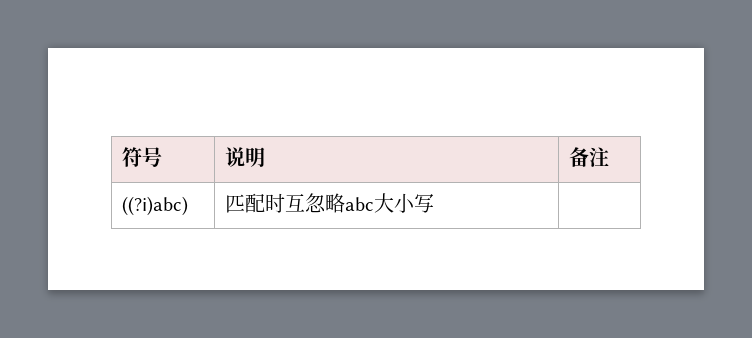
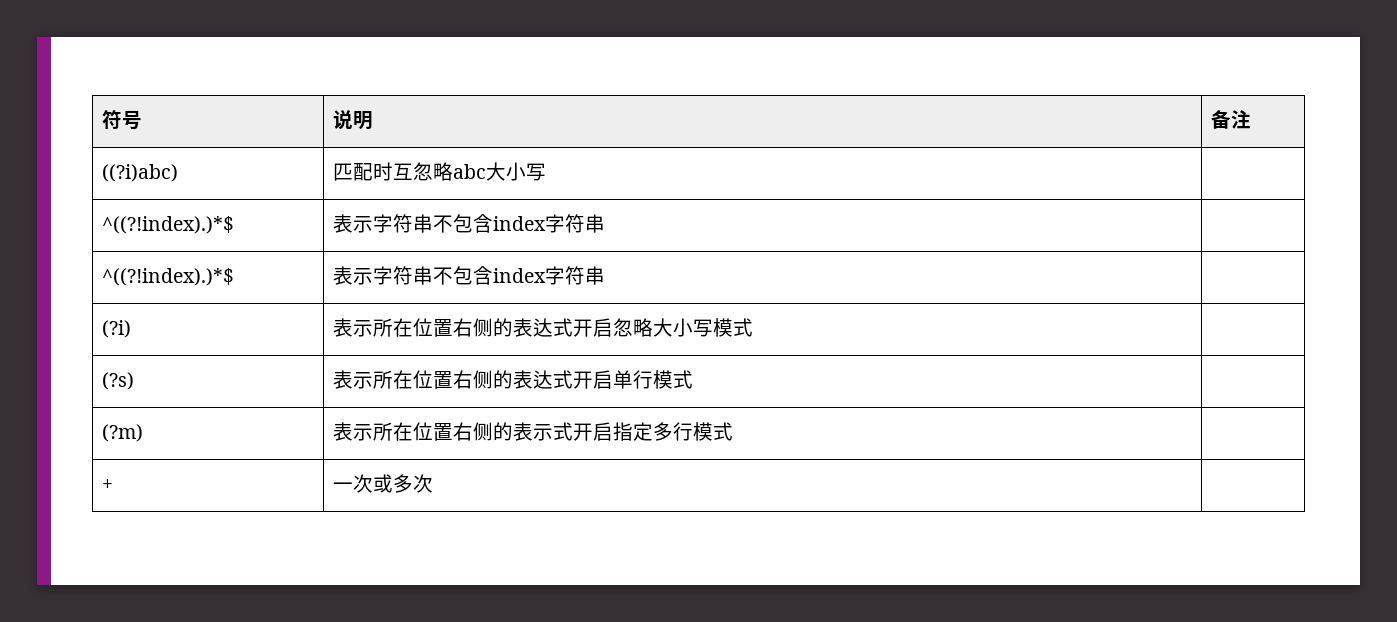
  ((?i)abc) | 匹配时互忽略abc大小写 |
+ ^((?!index).)*$ | 表示字符串不包含index字符串 |
+ ^((?!index).)*$ | 表示字符串不包含index字符串 |
+ (?i) | 表示所在位置右侧的表达式开启忽略大小写模式 |
+ (?s) | 表示所在位置右侧的表达式开启单行模式 |
+ (?m) | 表示所在位置右侧的表示式开启指定多行模式 |
+ + | 一次或多次 |

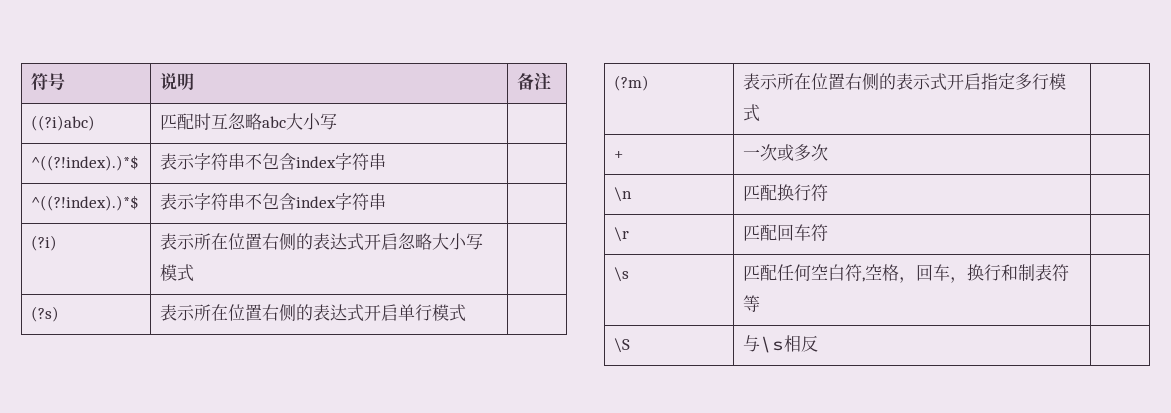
+ \n | 匹配换行符 |
+ \r | 匹配回车符 |
+ \s | 匹配任何空白符,空格，回车，换行和制表符等 |
+ \S | 与\s相反 |

